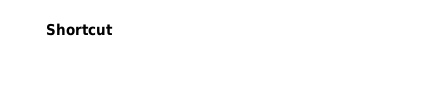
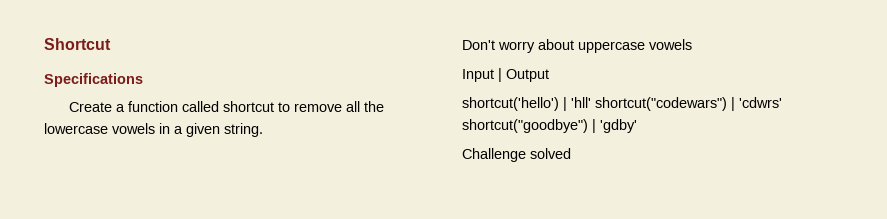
+ Specifications
+ Create a function called shortcut to remove all the lowercase vowels in a given string.
+ Don't worry about uppercase vowels
+ Input | Output
+ shortcut('hello') | 'hll' shortcut("codewars") | 'cdwrs' shortcut("goodbye") | 'gdby'
+ Challenge solved

